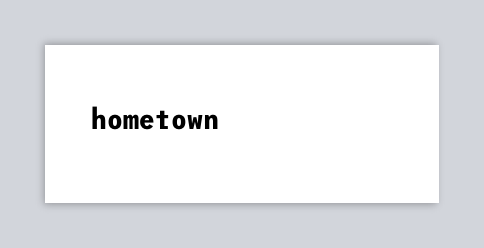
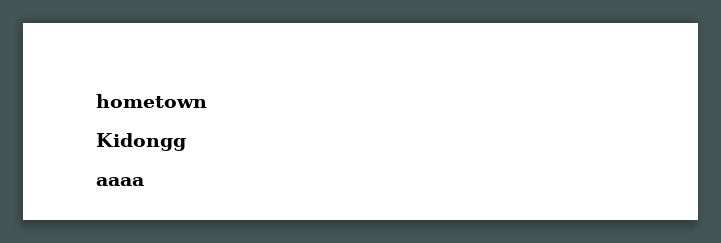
+ Kidongg
+ aaaa

